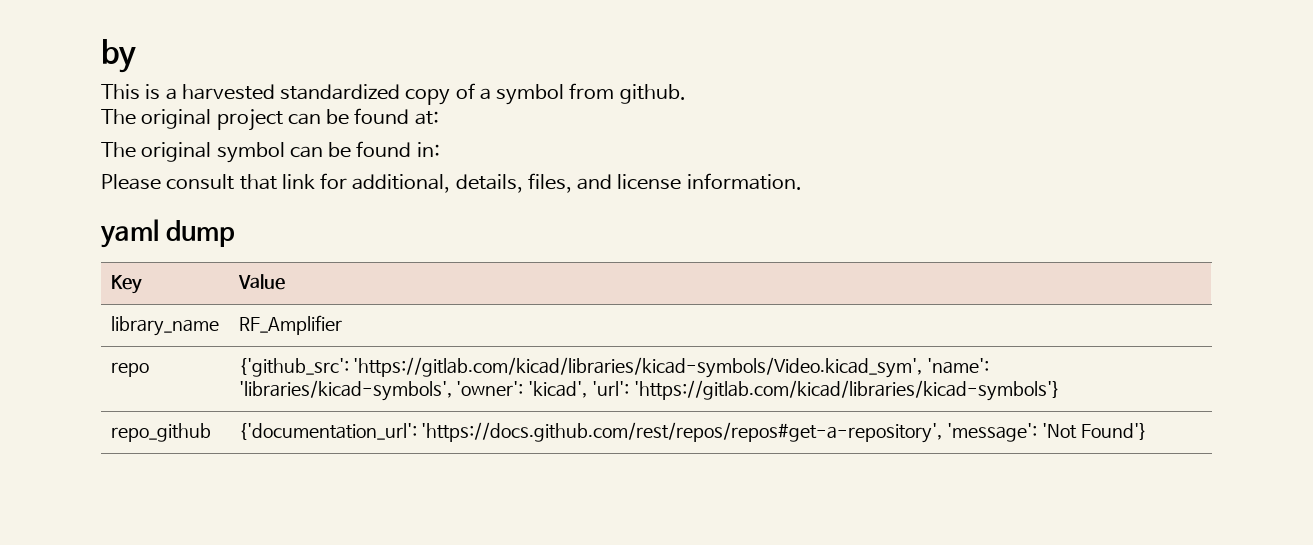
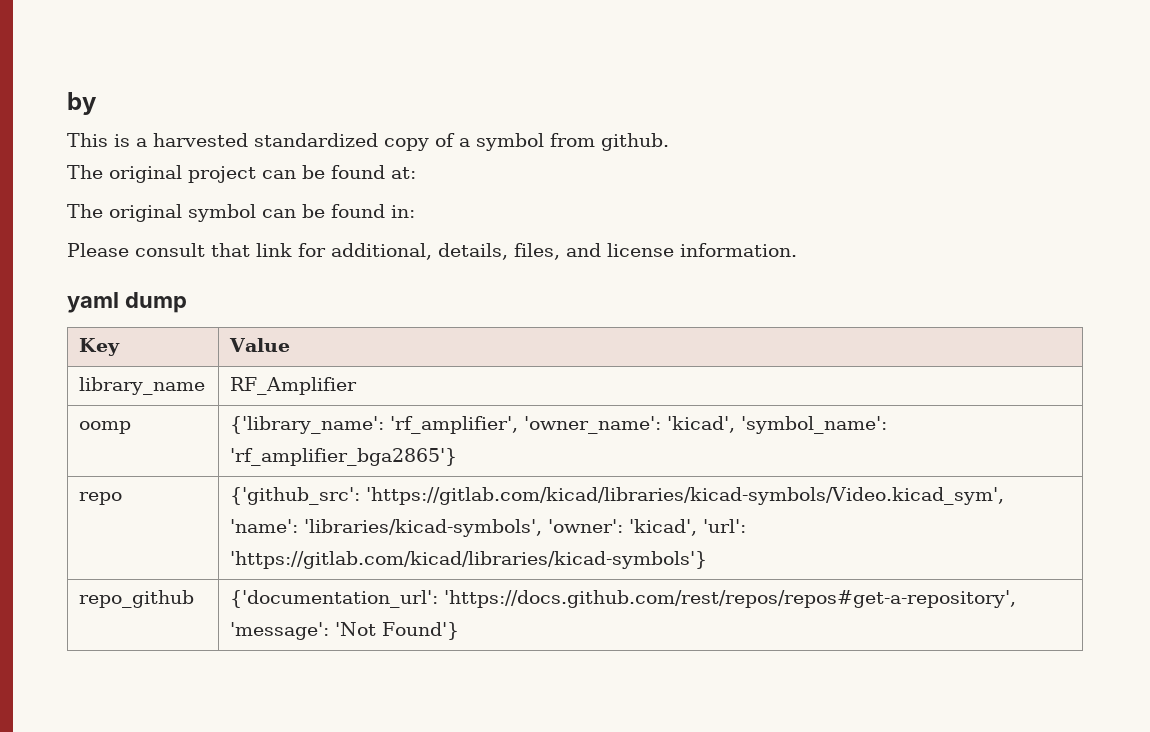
+ oomp | {'library_name': 'rf_amplifier', 'owner_name': 'kicad', 'symbol_name': 'rf_amplifier_bga2865'}

